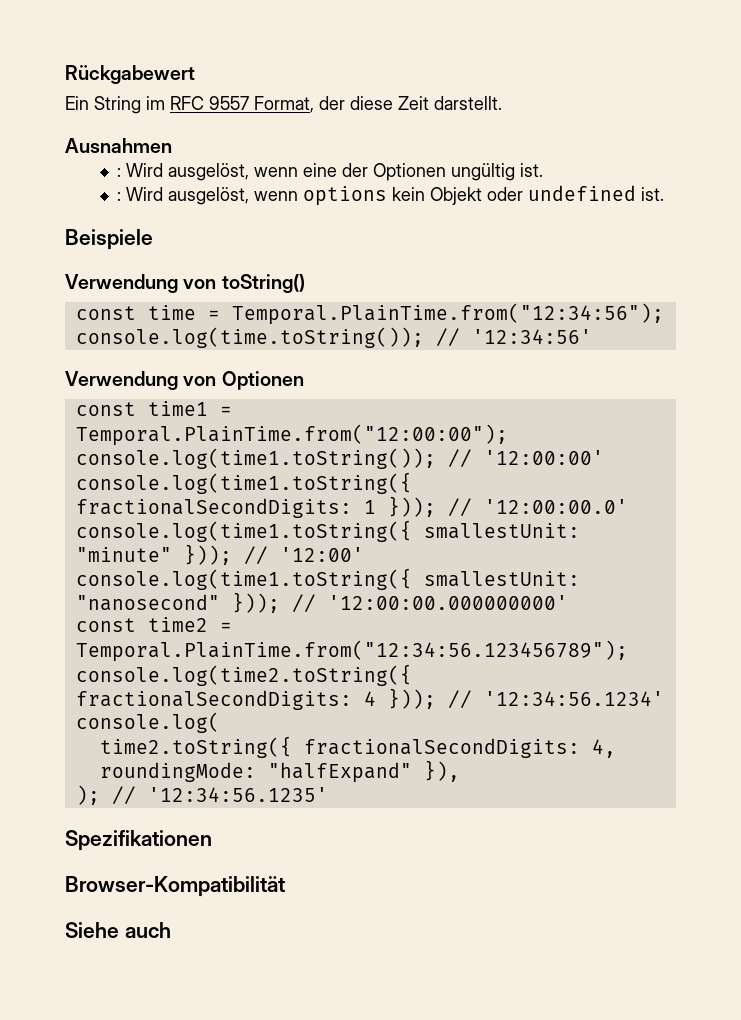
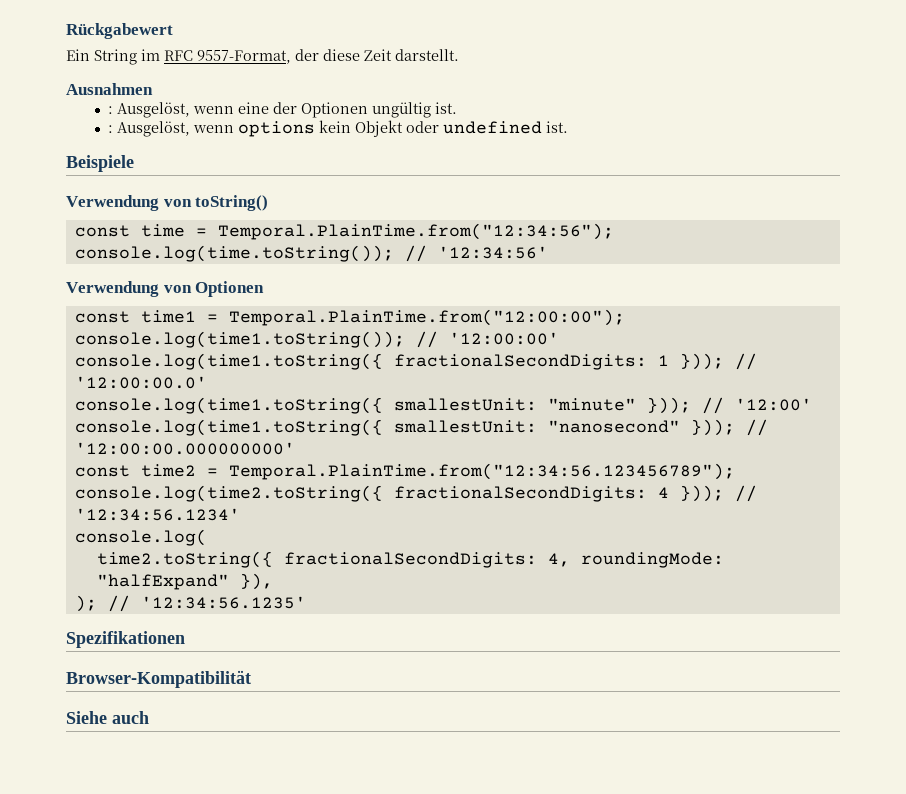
- Ein String im RFC 9557 Format, der diese Zeit darstellt.
+ Ein String im RFC 9557-Format, der diese Zeit darstellt.
- : Wird ausgelöst, wenn eine der Optionen ungültig ist.
+ : Ausgelöst, wenn eine der Optionen ungültig ist.
- : Wird ausgelöst, wenn options kein Objekt oder undefined ist.
+ : Ausgelöst, wenn options kein Objekt oder undefined ist.

